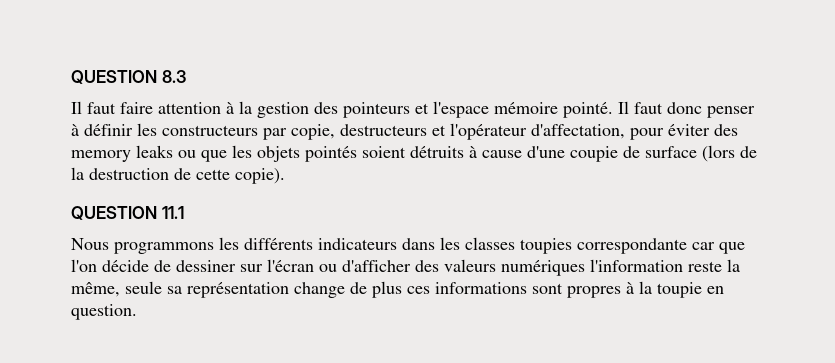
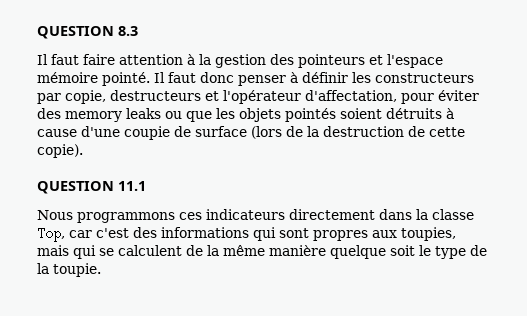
- Nous programmons les différents indicateurs dans les classes toupies correspondante car que l'on décide de dessiner sur l'écran ou d'afficher des valeurs numériques l'information reste la même, seule sa représentation change de plus ces informations sont propres à la toupie en question.
+ Nous programmons ces indicateurs directement dans la classe Top, car c'est des informations qui sont propres aux toupies, mais qui se calculent de la même manière quelque soit le type de la toupie.

